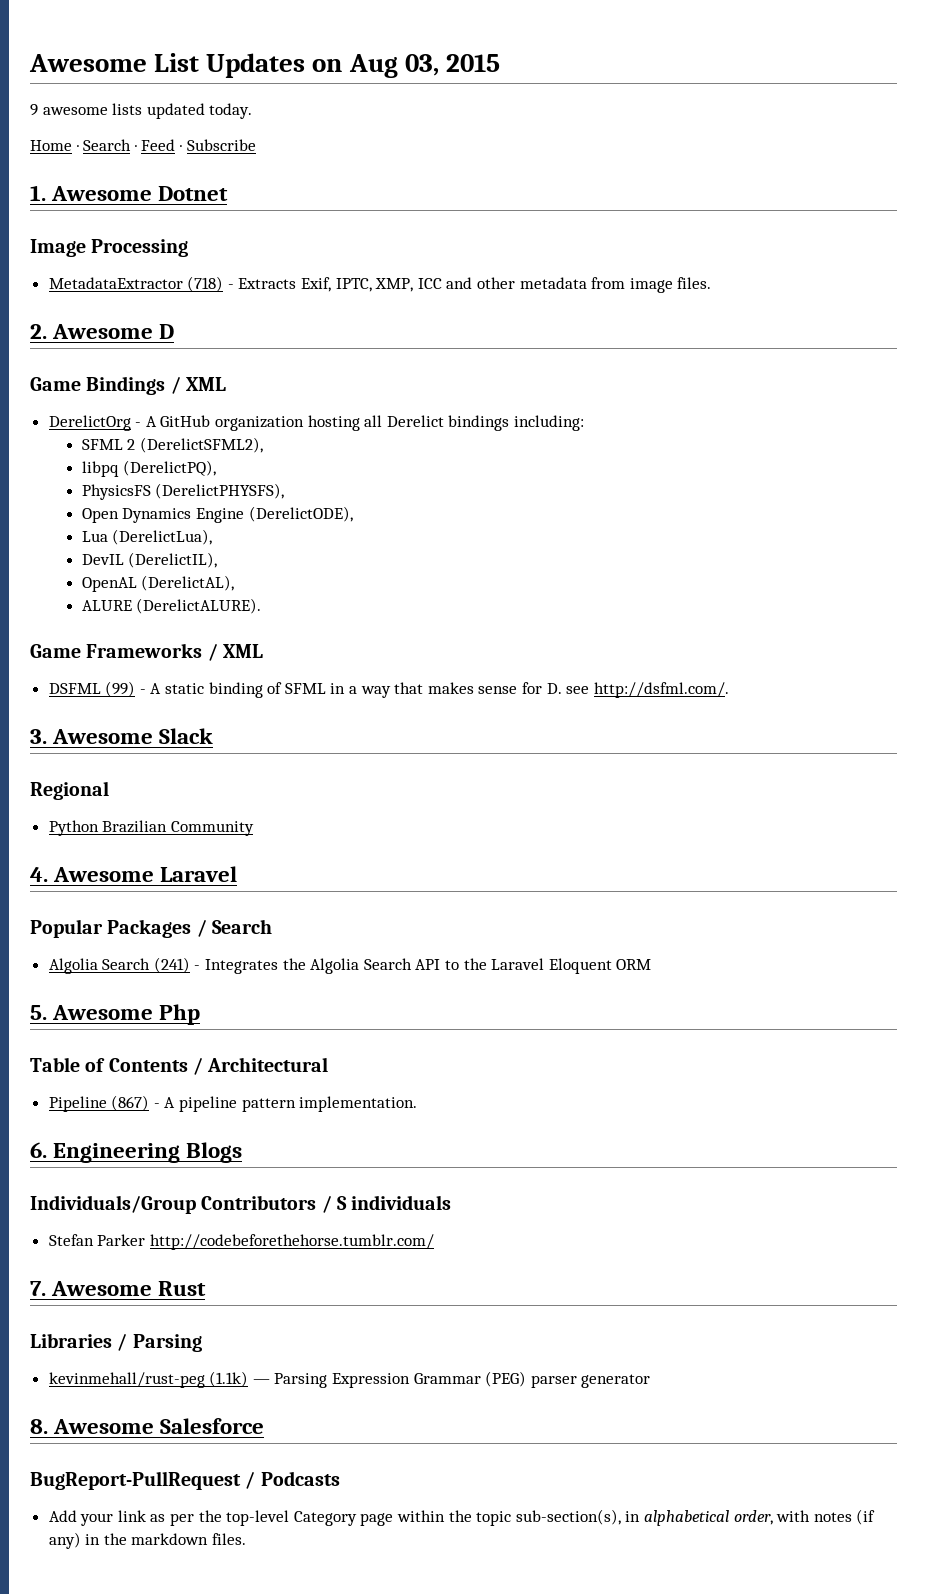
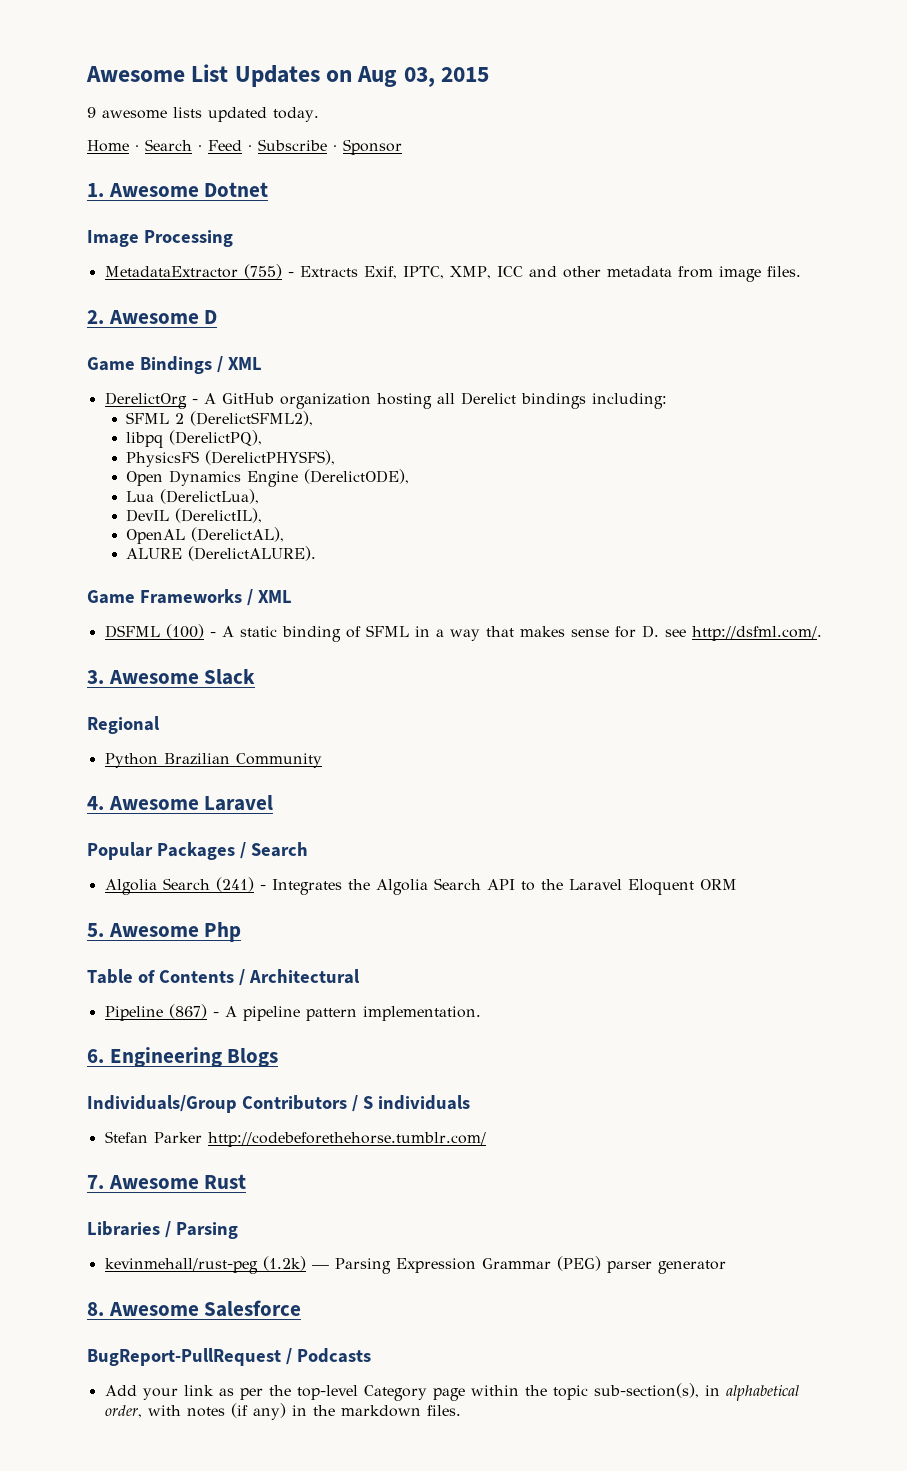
- Home · Search · Feed · Subscribe
+ Home · Search · Feed · Subscribe · Sponsor
- MetadataExtractor (718) - Extracts Exif, IPTC, XMP, ICC and other metadata from image files.
+ MetadataExtractor (755) - Extracts Exif, IPTC, XMP, ICC and other metadata from image files.
- DSFML (99) - A static binding of SFML in a way that makes sense for D. see http://dsfml.com/.
+ DSFML (100) - A static binding of SFML in a way that makes sense for D. see http://dsfml.com/.
- kevinmehall/rust-peg (1.1k) — Parsing Expression Grammar (PEG) parser generator
+ kevinmehall/rust-peg (1.2k) — Parsing Expression Grammar (PEG) parser generator

